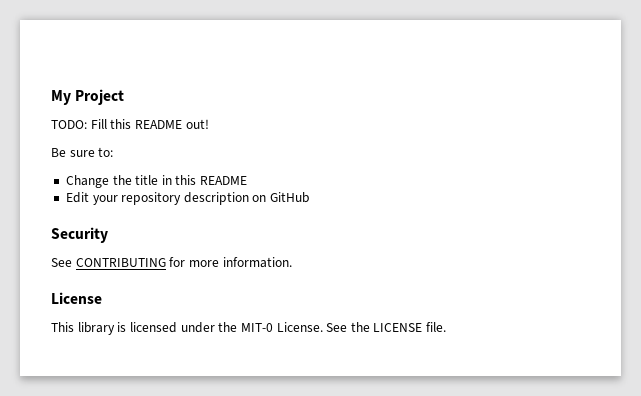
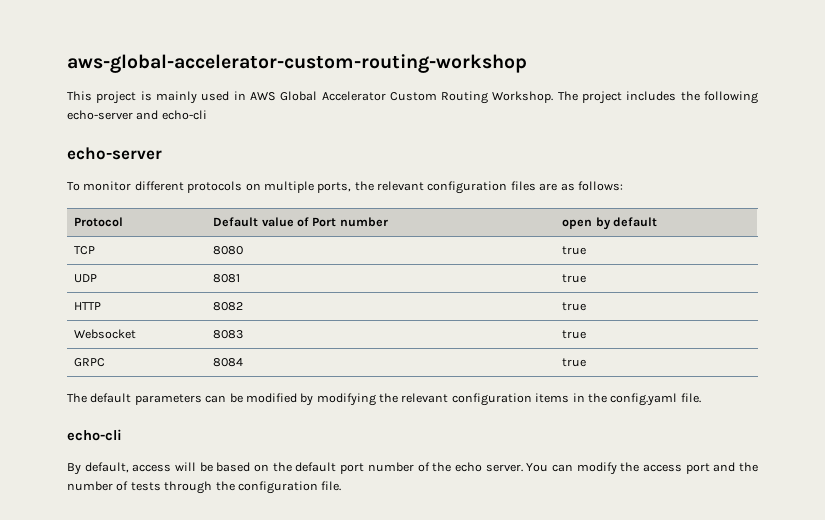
- My Project
- TODO: Fill this README out!
- Be sure to:
- Change the title in this README
- Edit your repository description on GitHub
- Security
- See CONTRIBUTING for more information.
- License
- This library is licensed under the MIT-0 License. See the LICENSE file.
+ aws-global-accelerator-custom-routing-workshop
+ This project is mainly used in AWS Global Accelerator Custom Routing Workshop. The project includes the following echo-server and echo-cli
+ echo-server
+ To monitor different protocols on multiple ports, the relevant configuration files are as follows:
+ Protocol | Default value of Port number | open by default
+ TCP | 8080 | true
+ UDP | 8081 | true
+ HTTP | 8082 | true
+ Websocket | 8083 | true
+ GRPC | 8084 | true
+ The default parameters can be modified by modifying the relevant configuration items in the config.yaml file.
+ echo-cli
+ By default, access will be based on the default port number of the echo server. You can modify the access port and the number of tests through the configuration file.

